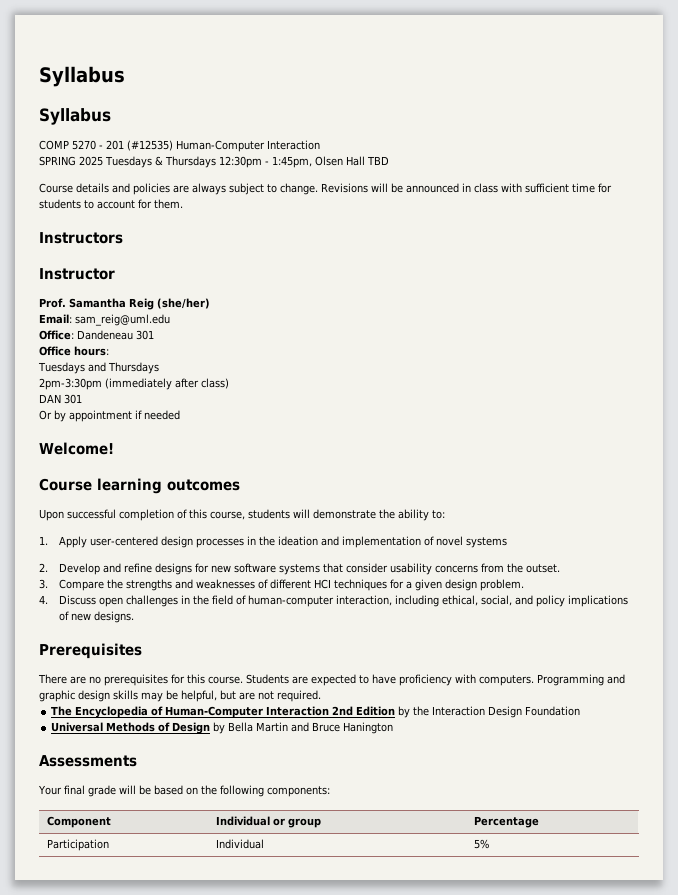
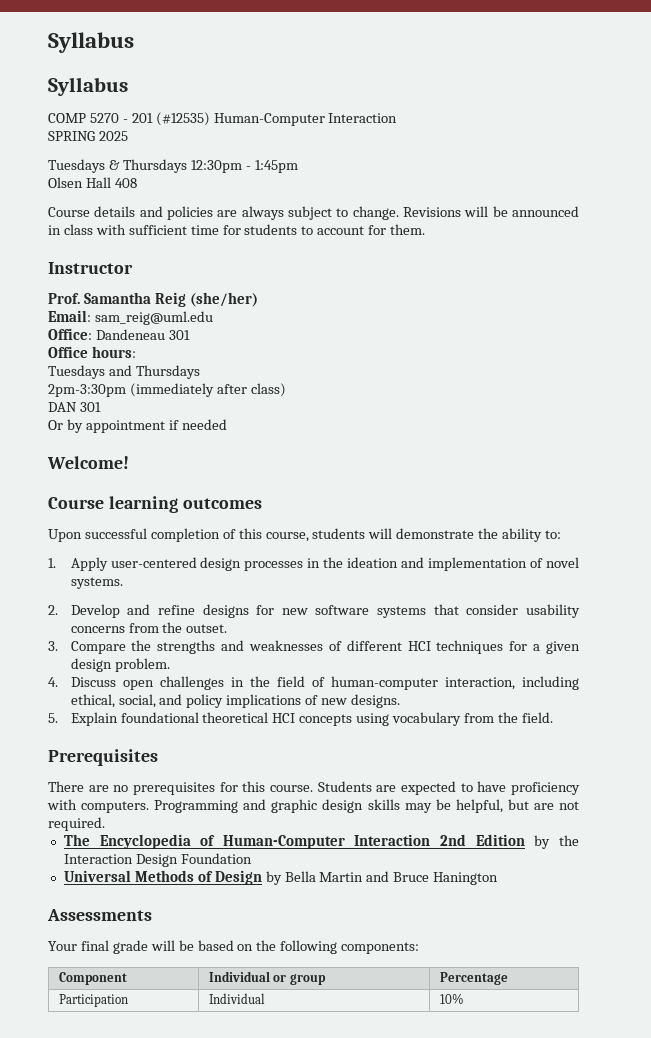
- SPRING 2025 Tuesdays & Thursdays 12:30pm - 1:45pm, Olsen Hall TBD
+ SPRING 2025
+ Tuesdays & Thursdays 12:30pm - 1:45pm
+ Olsen Hall 408
- Instructors
- 1. Apply user-centered design processes in the ideation and implementation of novel systems
+ 1. Apply user-centered design processes in the ideation and implementation of novel systems.
+ 5. Explain foundational theoretical HCI concepts using vocabulary from the field.
- Participation | Individual | 5%
+ Participation | Individual | 10%

